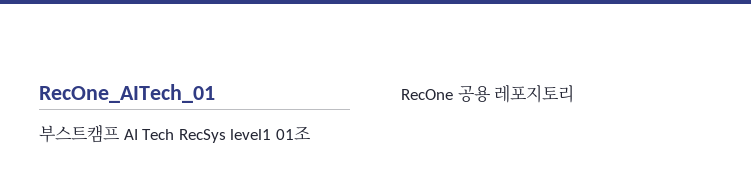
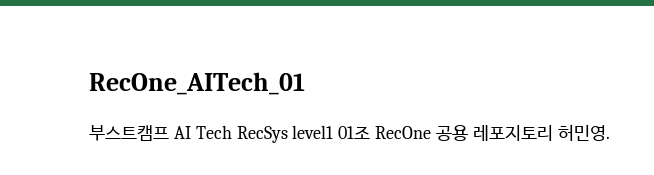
- 부스트캠프 AI Tech RecSys level1 01조 RecOne 공용 레포지토리
+ 부스트캠프 AI Tech RecSys level1 01조 RecOne 공용 레포지토리 허민영.

